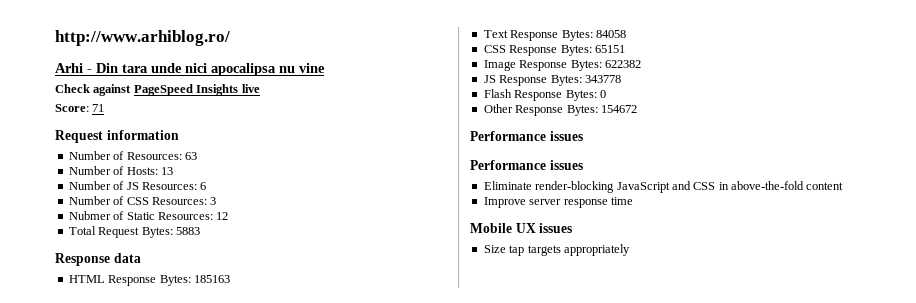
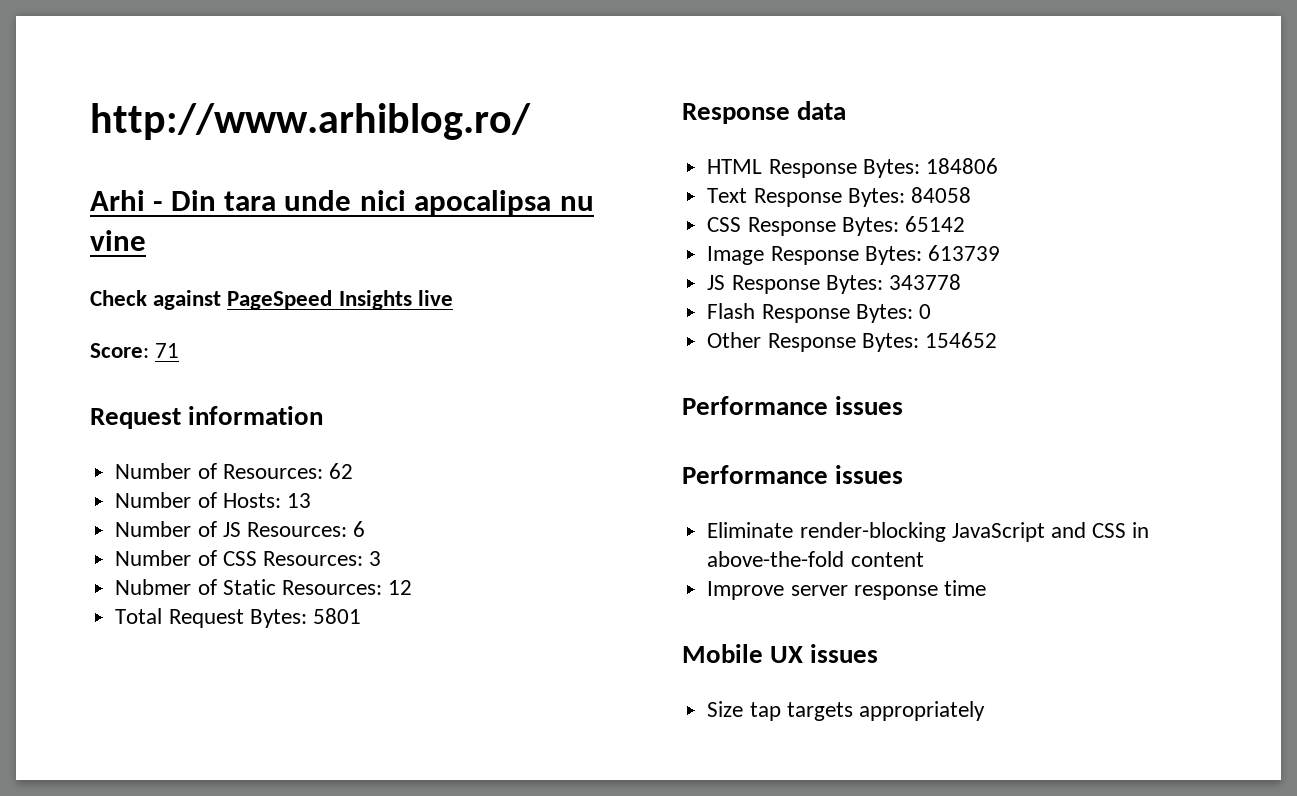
- Number of Resources: 63
+ Number of Resources: 62
- Total Request Bytes: 5883
+ Total Request Bytes: 5801
- HTML Response Bytes: 185163
+ HTML Response Bytes: 184806
- CSS Response Bytes: 65151
+ CSS Response Bytes: 65142
- Image Response Bytes: 622382
+ Image Response Bytes: 613739
- Other Response Bytes: 154672
+ Other Response Bytes: 154652

